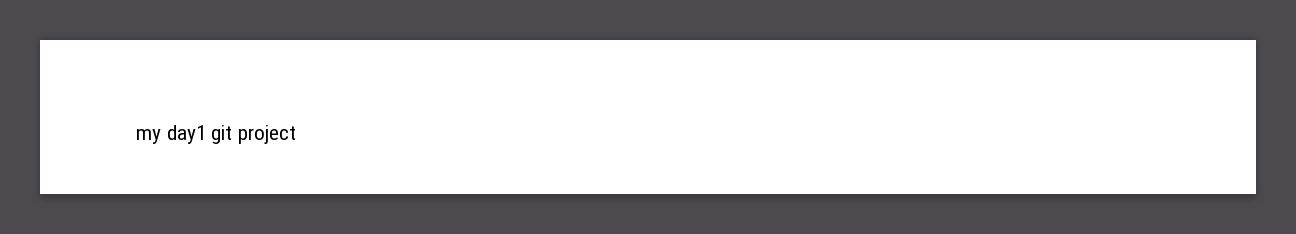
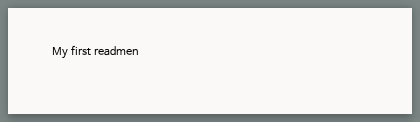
- my day1 git project
+ My first readmen

